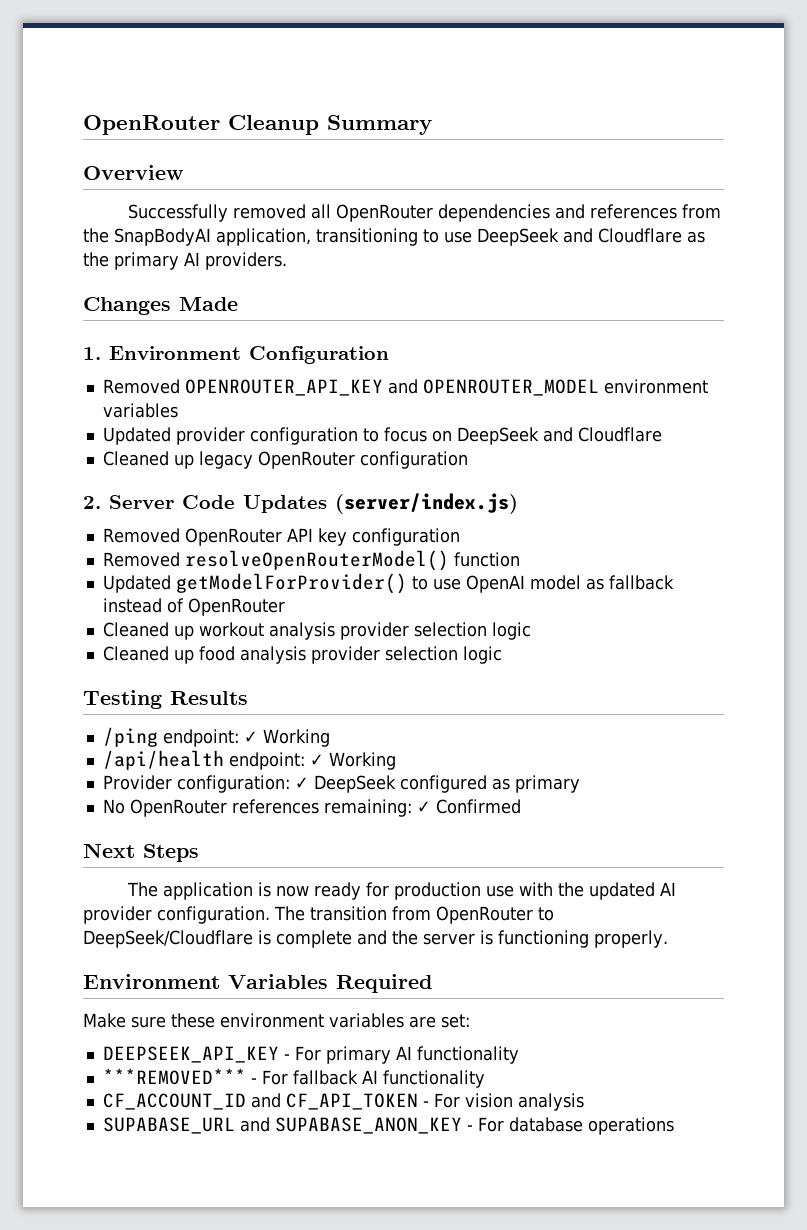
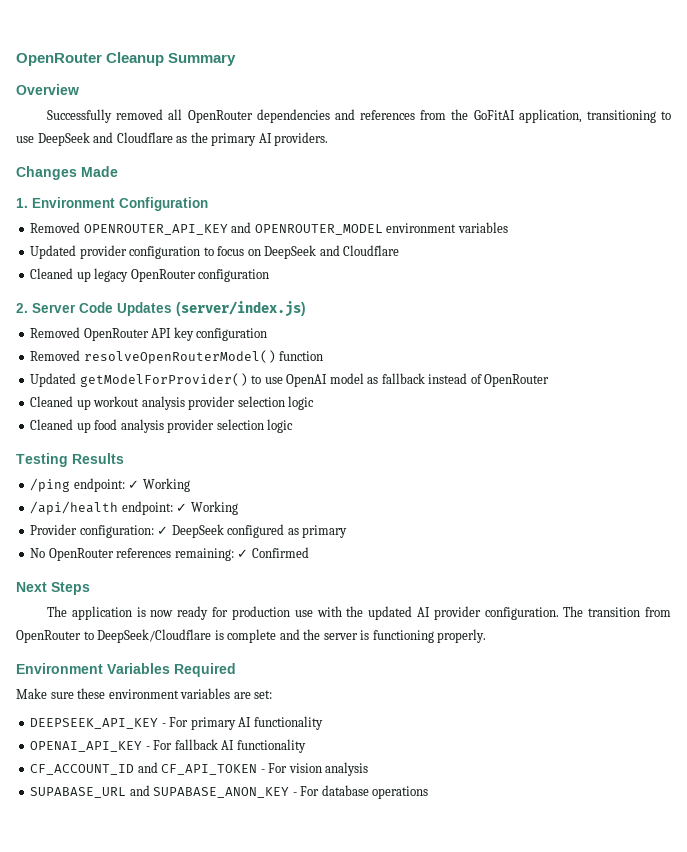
- Successfully removed all OpenRouter dependencies and references from the SnapBodyAI application, transitioning to use DeepSeek and Cloudflare as the primary AI providers.
+ Successfully removed all OpenRouter dependencies and references from the GoFitAI application, transitioning to use DeepSeek and Cloudflare as the primary AI providers.
- ***REMOVED*** - For fallback AI functionality
+ OPENAI_API_KEY - For fallback AI functionality

